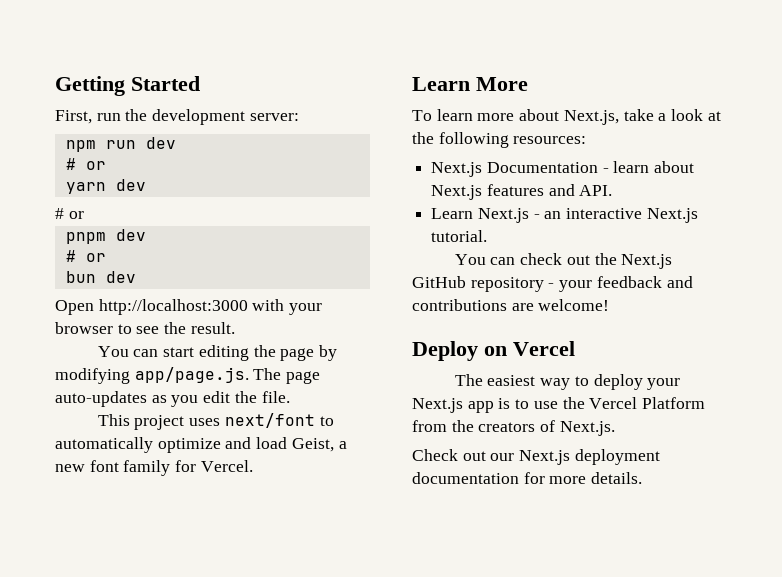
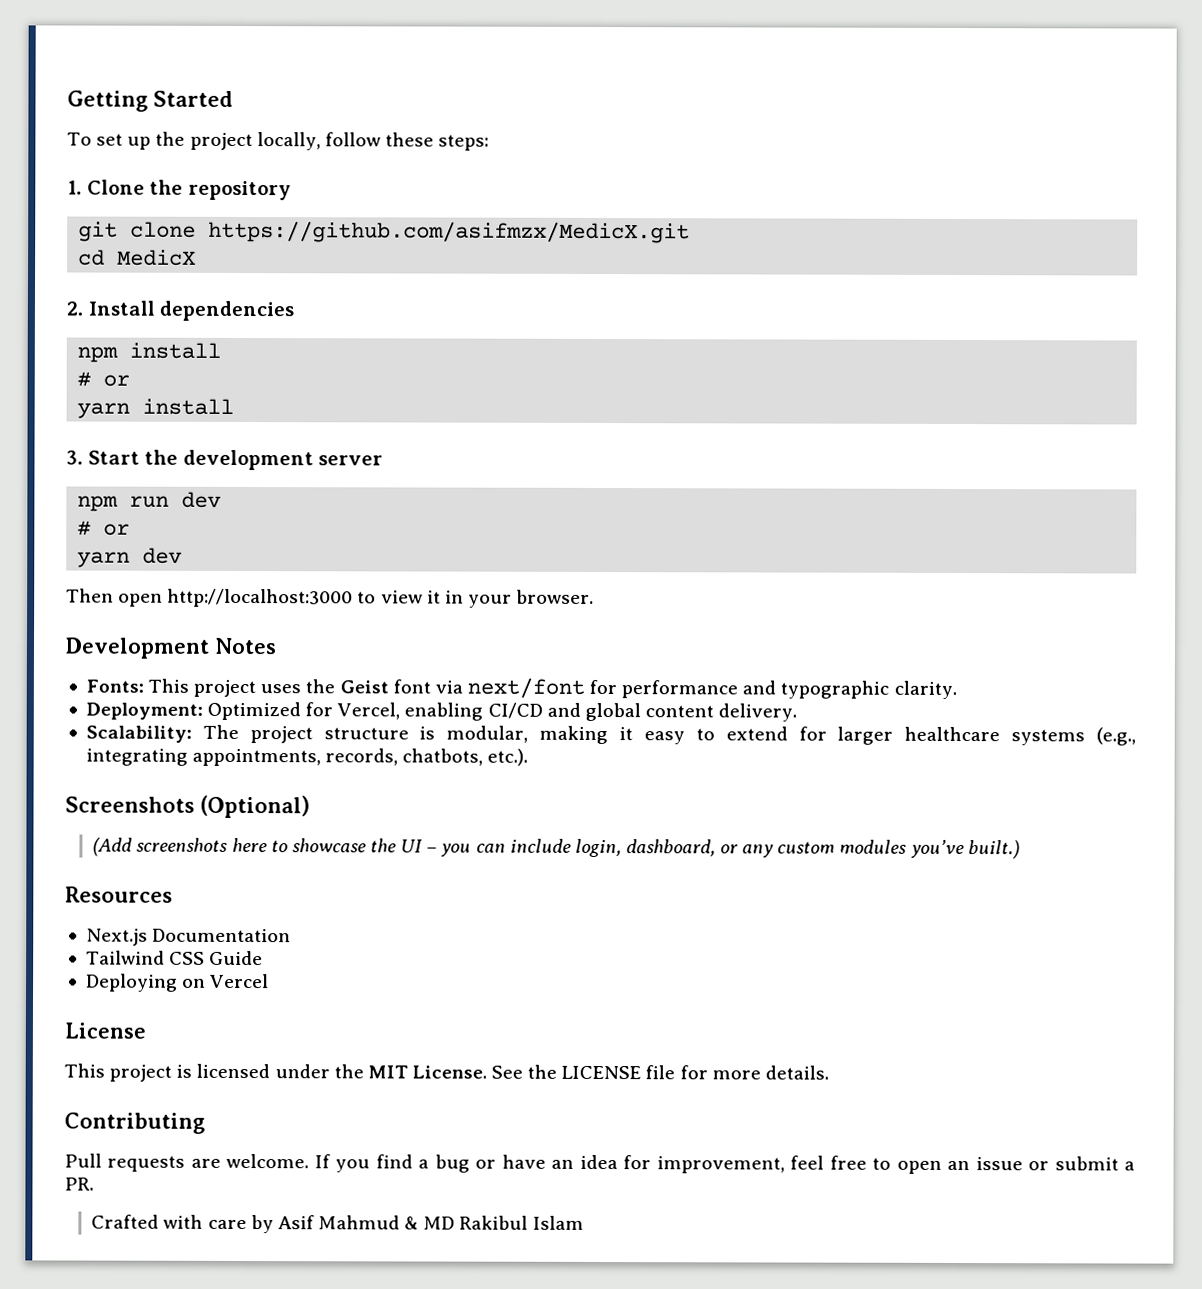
- First, run the development server:
+ To set up the project locally, follow these steps:
+ 1. Clone the repository
+ git clone https://github.com/asifmzx/MedicX.git
+ cd MedicX
+ 2. Install dependencies
+ npm install
+ # or
+ yarn install
+ 3. Start the development server
  yarn dev
- # or
- pnpm dev
- # or
- bun dev
- Open http://localhost:3000 with your browser to see the result.
- You can start editing the page by modifying app/page.js. The page auto-updates as you edit the file.
- This project uses next/font to automatically optimize and load Geist, a new font family for Vercel.
- Learn More
- To learn more about Next.js, take a look at the following resources:
- Next.js Documentation - learn about Next.js features and API.
- Learn Next.js - an interactive Next.js tutorial.
- You can check out the Next.js GitHub repository - your feedback and contributions are welcome!
- Deploy on Vercel
- The easiest way to deploy your Next.js app is to use the Vercel Platform from the creators of Next.js.
- Check out our Next.js deployment documentation for more details.
+ Then open http://localhost:3000 to view it in your browser.
+ Development Notes
+ Fonts: This project uses the Geist font via next/font for performance and typographic clarity.
+ Deployment: Optimized for Vercel, enabling CI/CD and global content delivery.
+ Scalability: The project structure is modular, making it easy to extend for larger healthcare systems (e.g., integrating appointments, records, chatbots, etc.).
+ Screenshots (Optional)
+ (Add screenshots here to showcase the UI – you can include login, dashboard, or any custom modules you’ve built.)
+ Resources
+ Next.js Documentation
+ Tailwind CSS Guide
+ Deploying on Vercel
+ License
+ This project is licensed under the MIT License. See the LICENSE file for more details.
+ Contributing
+ Pull requests are welcome. If you find a bug or have an idea for improvement, feel free to open an issue or submit a PR.
+ Crafted with care by Asif Mahmud & MD Rakibul Islam

